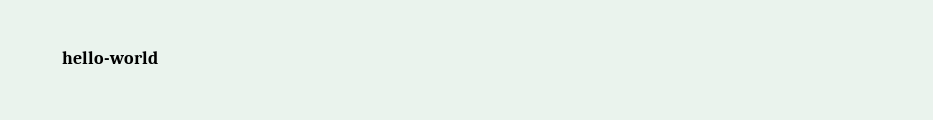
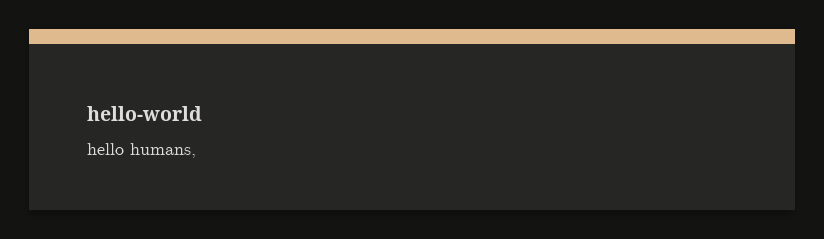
+ hello humans,

